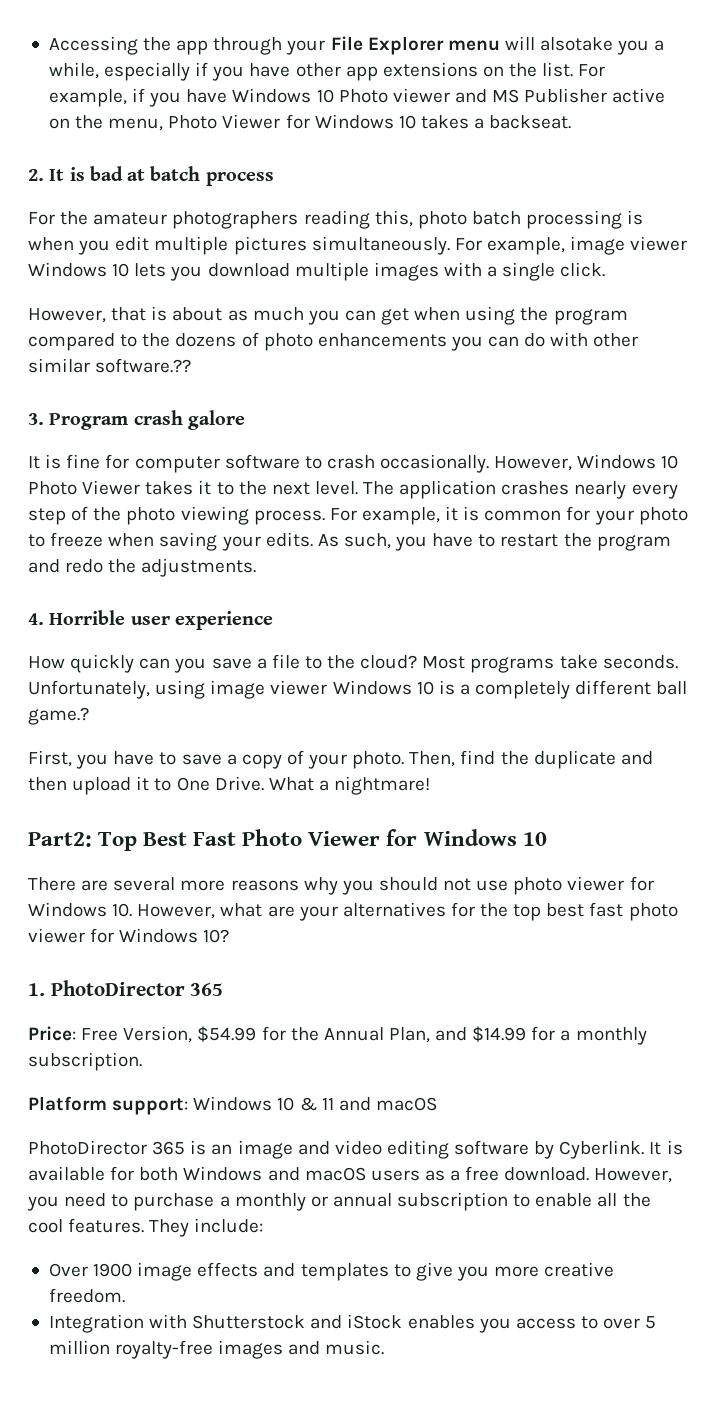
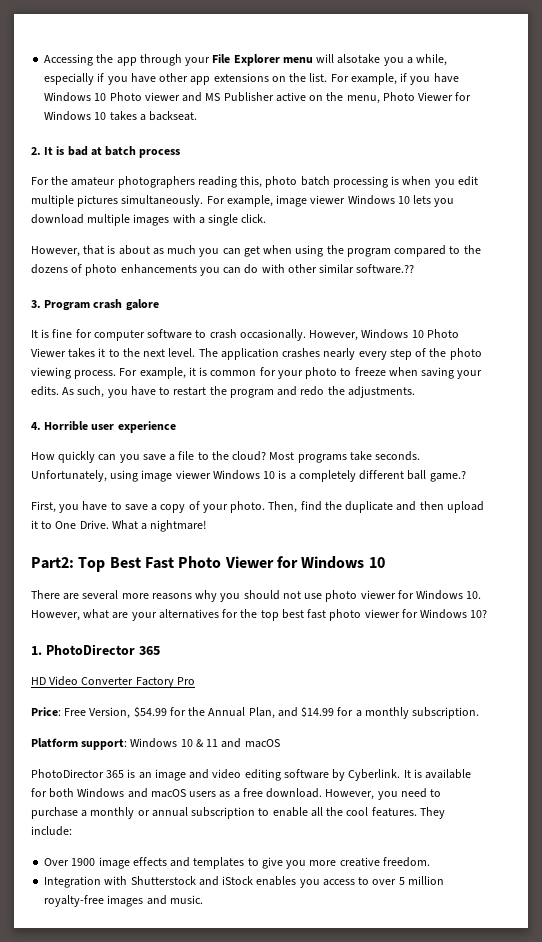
+ HD Video Converter Factory Pro

